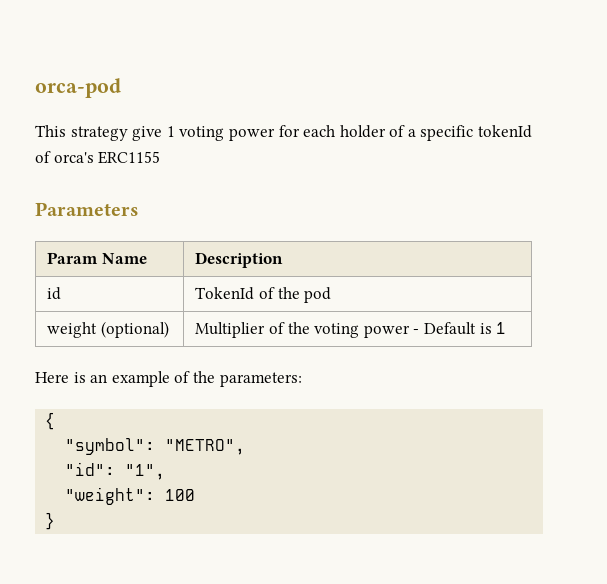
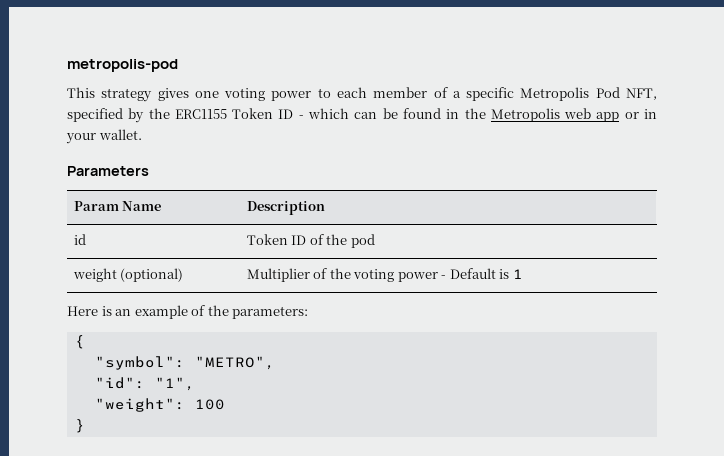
- orca-pod
+ metropolis-pod
- This strategy give 1 voting power for each holder of a specific tokenId of orca's ERC1155
+ This strategy gives one voting power to each member of a specific Metropolis Pod NFT, specified by the ERC1155 Token ID - which can be found in the Metropolis web app or in your wallet.
- id | TokenId of the pod
+ id | Token ID of the pod

